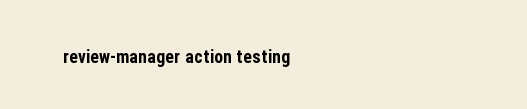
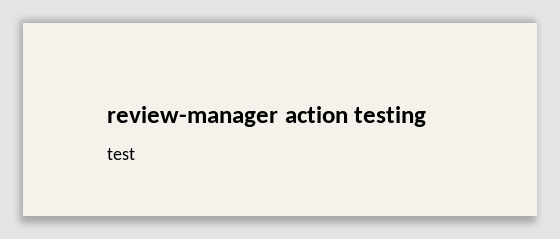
+ test

